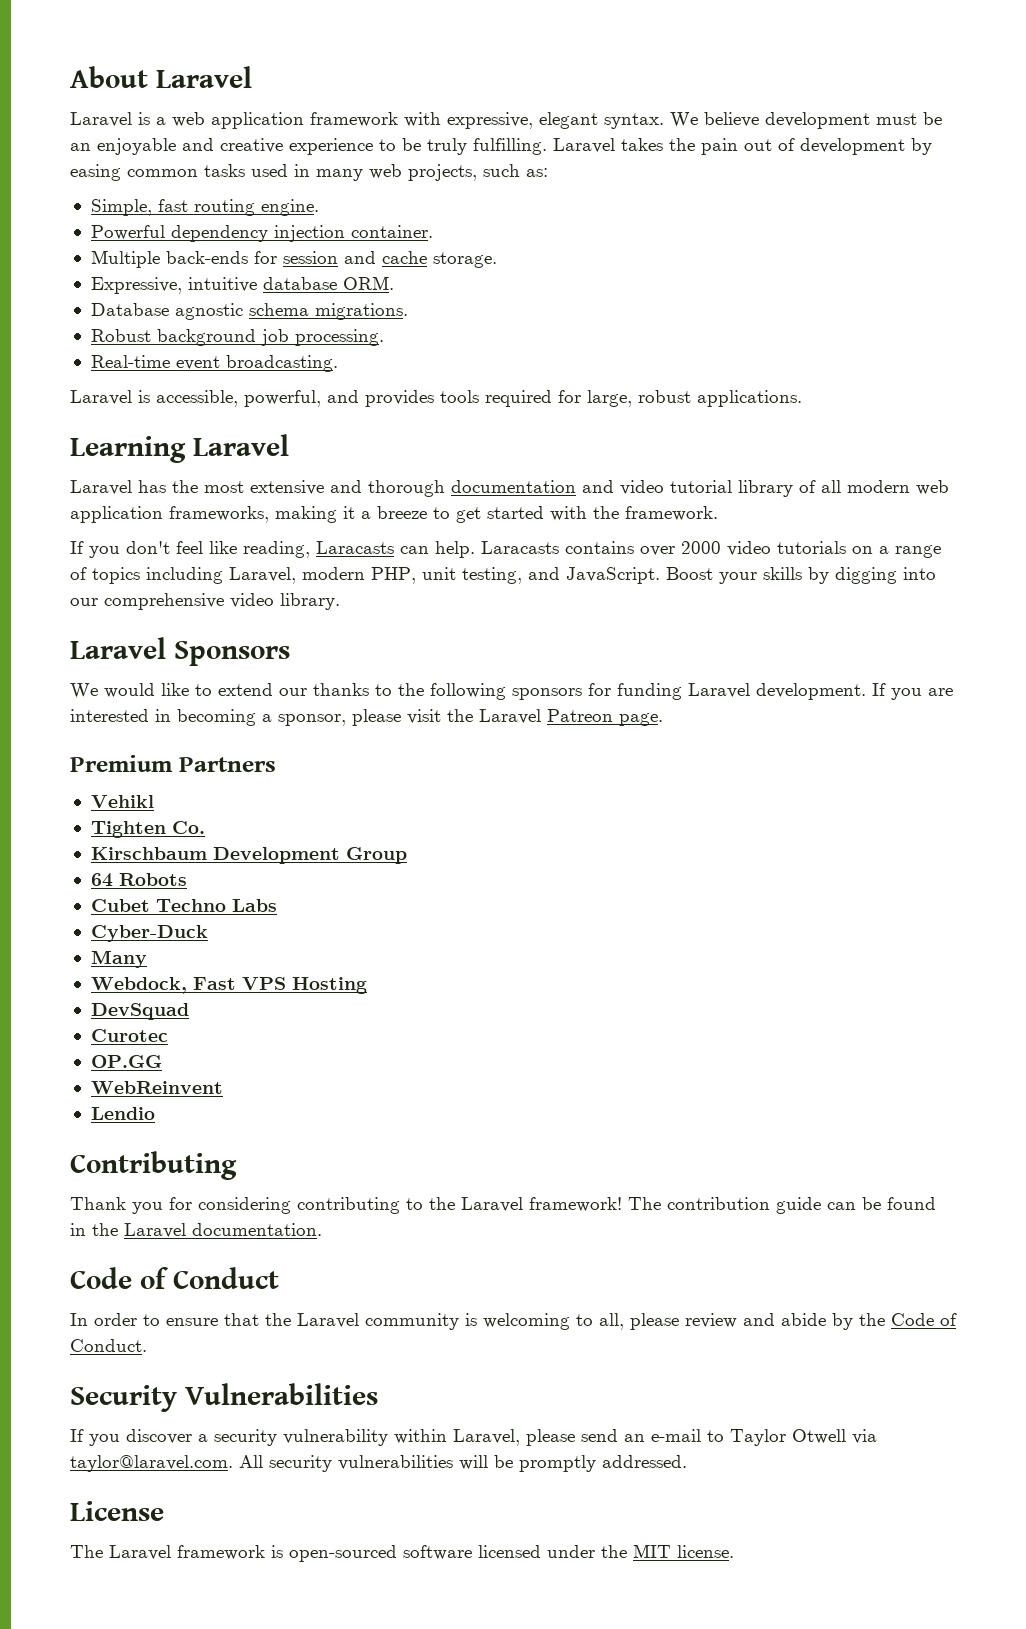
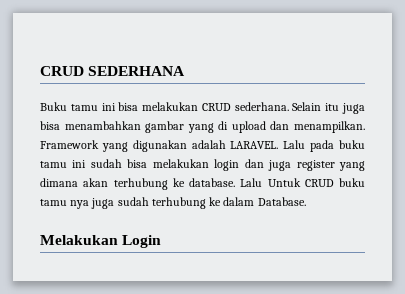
- About Laravel
- Laravel is a web application framework with expressive, elegant syntax. We believe development must be an enjoyable and creative experience to be truly fulfilling. Laravel takes the pain out of development by easing common tasks used in many web projects, such as:
- Simple, fast routing engine.
- Powerful dependency injection container.
- Multiple back-ends for session and cache storage.
- Expressive, intuitive database ORM.
- Database agnostic schema migrations.
- Robust background job processing.
- Real-time event broadcasting.
- Laravel is accessible, powerful, and provides tools required for large, robust applications.
- Learning Laravel
- Laravel has the most extensive and thorough documentation and video tutorial library of all modern web application frameworks, making it a breeze to get started with the framework.
- If you don't feel like reading, Laracasts can help. Laracasts contains over 2000 video tutorials on a range of topics including Laravel, modern PHP, unit testing, and JavaScript. Boost your skills by digging into our comprehensive video library.
- Laravel Sponsors
- We would like to extend our thanks to the following sponsors for funding Laravel development. If you are interested in becoming a sponsor, please visit the Laravel Patreon page.
- Premium Partners
- Vehikl
- Tighten Co.
- Kirschbaum Development Group
- 64 Robots
- Cubet Techno Labs
- Cyber-Duck
- Many
- Webdock, Fast VPS Hosting
- DevSquad
- Curotec
- OP.GG
- WebReinvent
- Lendio
- Contributing
- Thank you for considering contributing to the Laravel framework! The contribution guide can be found in the Laravel documentation.
- Code of Conduct
- In order to ensure that the Laravel community is welcoming to all, please review and abide by the Code of Conduct.
- Security Vulnerabilities
- If you discover a security vulnerability within Laravel, please send an e-mail to Taylor Otwell via taylor@laravel.com. All security vulnerabilities will be promptly addressed.
- License
- The Laravel framework is open-sourced software licensed under the MIT license.
+ CRUD SEDERHANA
+ Buku tamu ini bisa melakukan CRUD sederhana. Selain itu juga bisa menambahkan gambar yang di upload dan menampilkan. Framework yang digunakan adalah LARAVEL. Lalu pada buku tamu ini sudah bisa melakukan login dan juga register yang dimana akan terhubung ke database. Lalu Untuk CRUD buku tamu nya juga sudah terhubung ke dalam Database.
+ Melakukan Login

